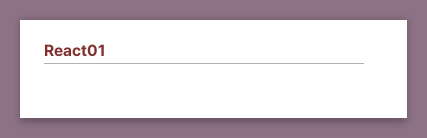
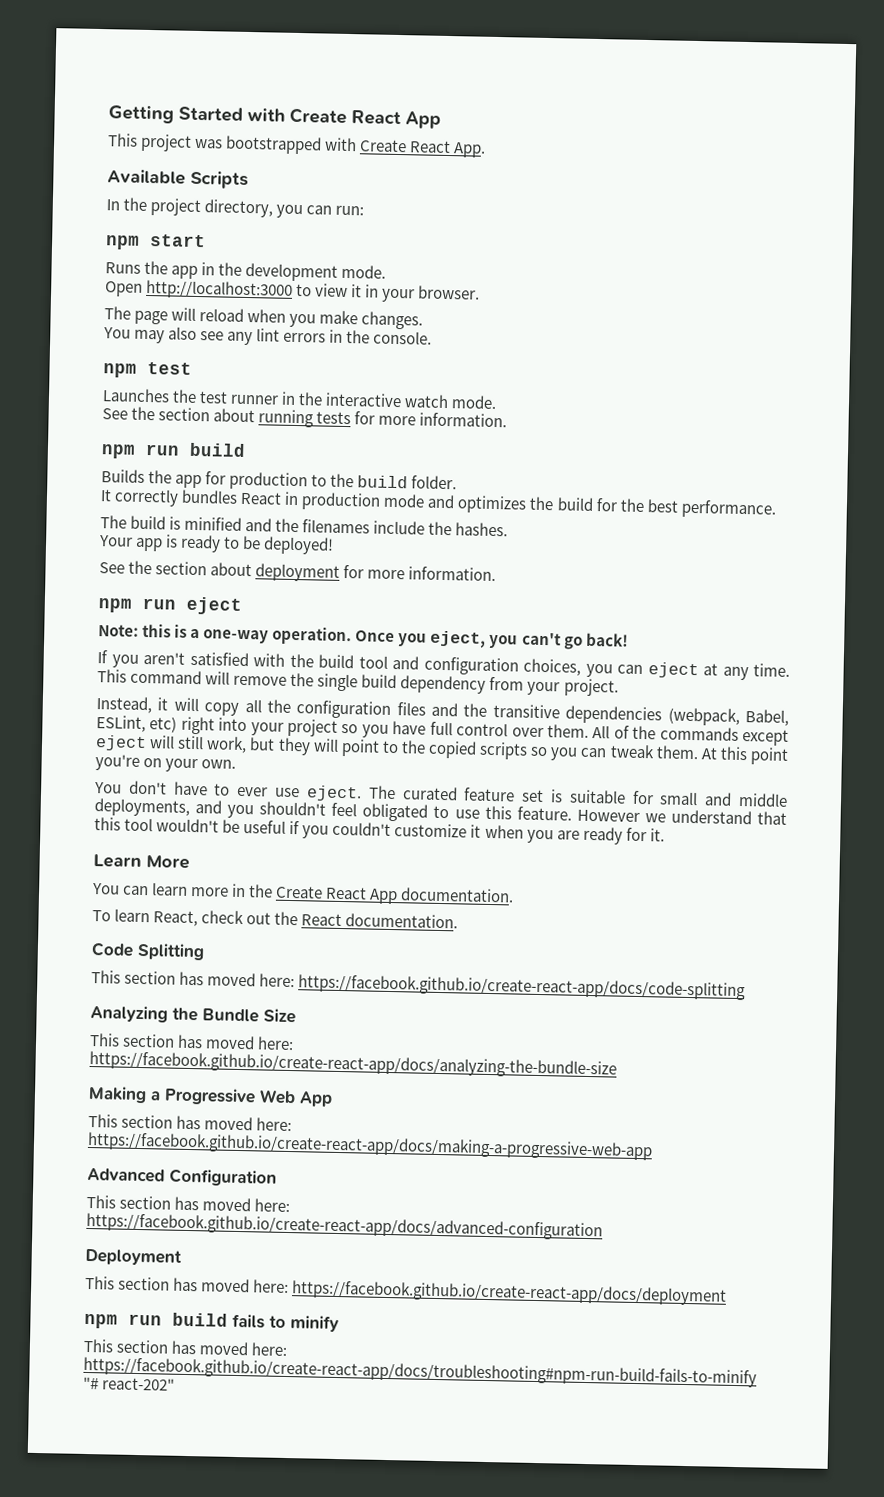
- React01
+ Getting Started with Create React App
+ This project was bootstrapped with Create React App.
+ Available Scripts
+ In the project directory, you can run:
+ npm start
+ Runs the app in the development mode.
+ Open http://localhost:3000 to view it in your browser.
+ The page will reload when you make changes.
+ You may also see any lint errors in the console.
+ npm test
+ Launches the test runner in the interactive watch mode.
+ See the section about running tests for more information.
+ npm run build
+ Builds the app for production to the build folder.
+ It correctly bundles React in production mode and optimizes the build for the best performance.
+ The build is minified and the filenames include the hashes.
+ Your app is ready to be deployed!
+ See the section about deployment for more information.
+ npm run eject
+ Note: this is a one-way operation. Once you eject, you can't go back!
+ If you aren't satisfied with the build tool and configuration choices, you can eject at any time. This command will remove the single build dependency from your project.
+ Instead, it will copy all the configuration files and the transitive dependencies (webpack, Babel, ESLint, etc) right into your project so you have full control over them. All of the commands except eject will still work, but they will point to the copied scripts so you can tweak them. At this point you're on your own.
+ You don't have to ever use eject. The curated feature set is suitable for small and middle deployments, and you shouldn't feel obligated to use this feature. However we understand that this tool wouldn't be useful if you couldn't customize it when you are ready for it.
+ Learn More
+ You can learn more in the Create React App documentation.
+ To learn React, check out the React documentation.
+ Code Splitting
+ This section has moved here: https://facebook.github.io/create-react-app/docs/code-splitting
+ Analyzing the Bundle Size
+ This section has moved here: https://facebook.github.io/create-react-app/docs/analyzing-the-bundle-size
+ Making a Progressive Web App
+ This section has moved here: https://facebook.github.io/create-react-app/docs/making-a-progressive-web-app
+ Advanced Configuration
+ This section has moved here: https://facebook.github.io/create-react-app/docs/advanced-configuration
+ Deployment
+ This section has moved here: https://facebook.github.io/create-react-app/docs/deployment
+ npm run build fails to minify
+ This section has moved here: https://facebook.github.io/create-react-app/docs/troubleshooting#npm-run-build-fails-to-minify "# react-202"

